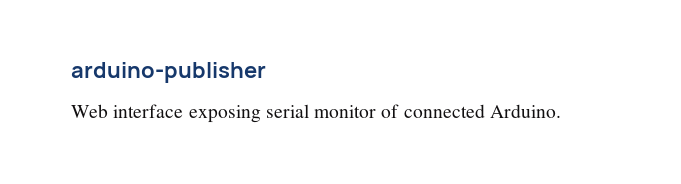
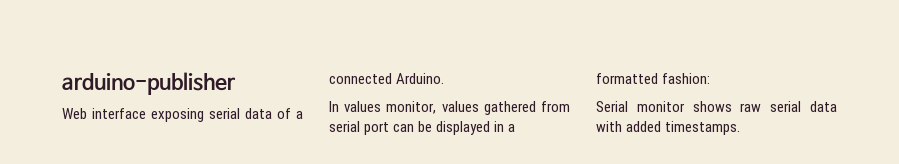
- Web interface exposing serial monitor of connected Arduino.
+ Web interface exposing serial data of a connected Arduino.
+ In values monitor, values gathered from serial port can be displayed in a formatted fashion:
+ Serial monitor shows raw serial data with added timestamps.

